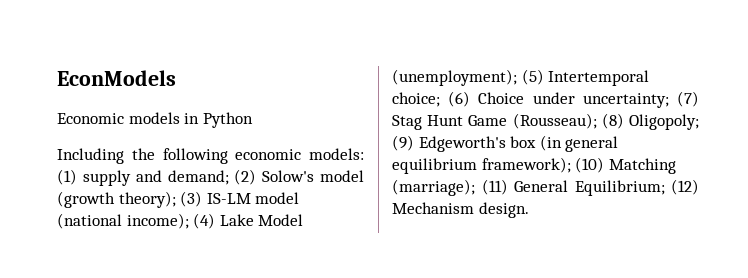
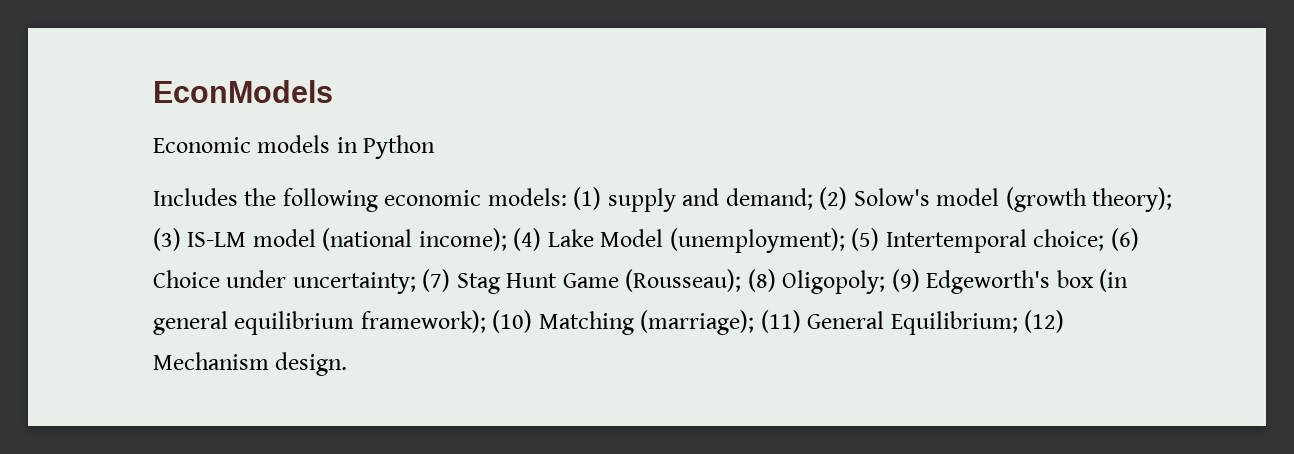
- Including the following economic models: (1) supply and demand; (2) Solow's model (growth theory); (3) IS-LM model (national income); (4) Lake Model (unemployment); (5) Intertemporal choice; (6) Choice under uncertainty; (7) Stag Hunt Game (Rousseau); (8) Oligopoly; (9) Edgeworth's box (in general equilibrium framework); (10) Matching (marriage); (11) General Equilibrium; (12) Mechanism design.
+ Includes the following economic models: (1) supply and demand; (2) Solow's model (growth theory); (3) IS-LM model (national income); (4) Lake Model (unemployment); (5) Intertemporal choice; (6) Choice under uncertainty; (7) Stag Hunt Game (Rousseau); (8) Oligopoly; (9) Edgeworth's box (in general equilibrium framework); (10) Matching (marriage); (11) General Equilibrium; (12) Mechanism design.

